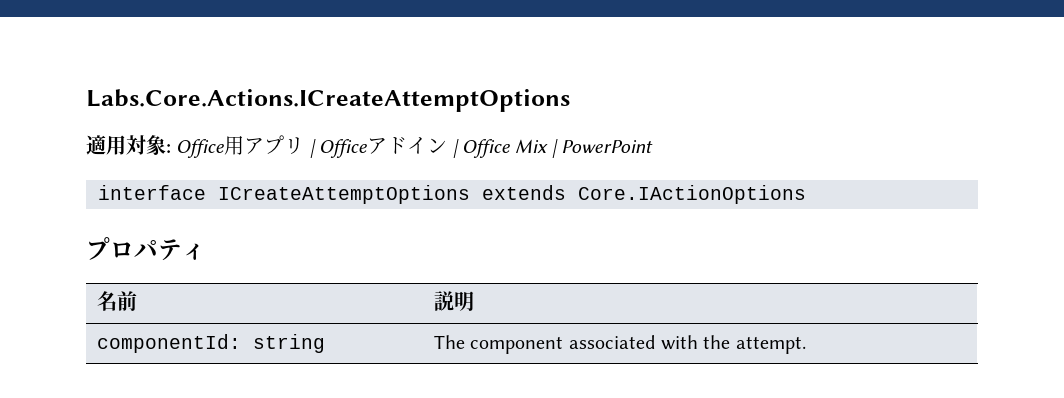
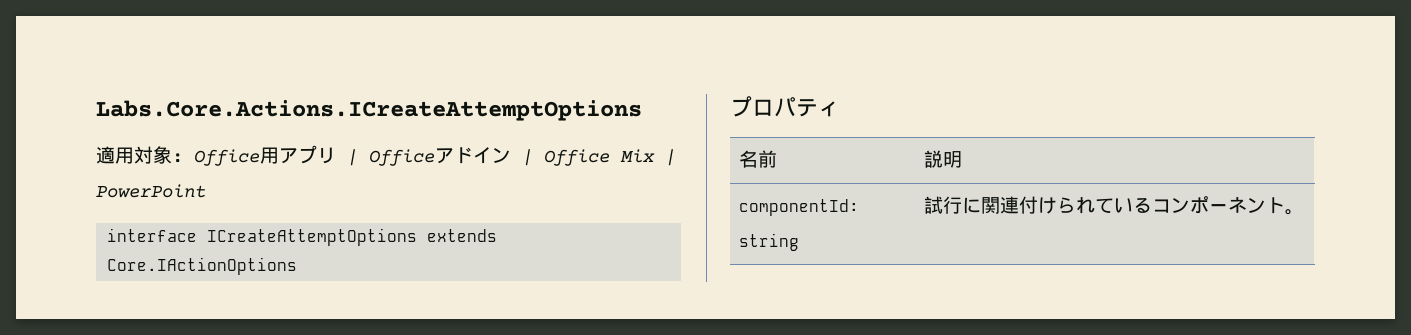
- componentId: string | The component associated with the attempt.
+ componentId: string | 試行に関連付けられているコンポーネント。

